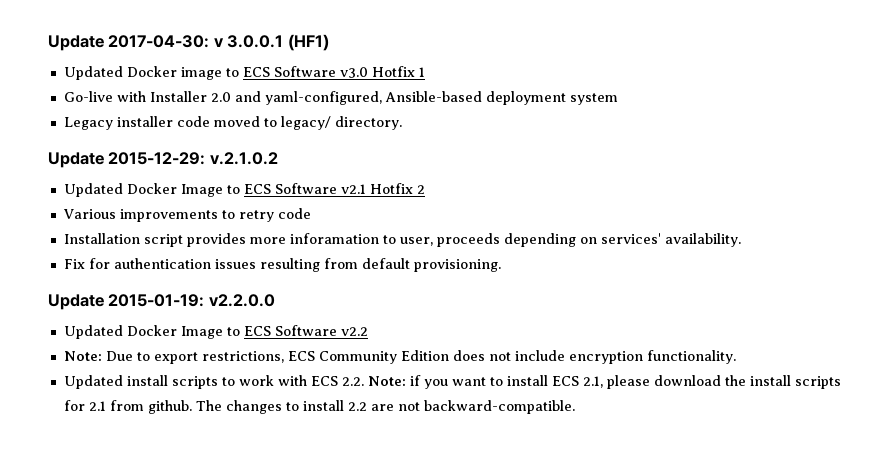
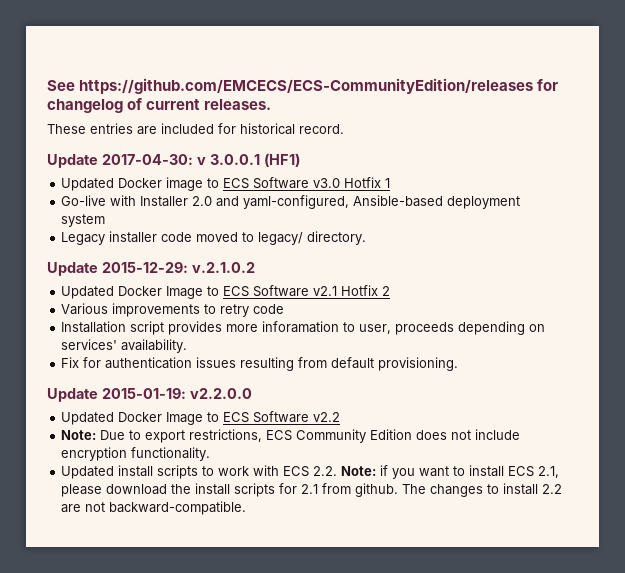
+ See https://github.com/EMCECS/ECS-CommunityEdition/releases for changelog of current releases.
+ These entries are included for historical record.

